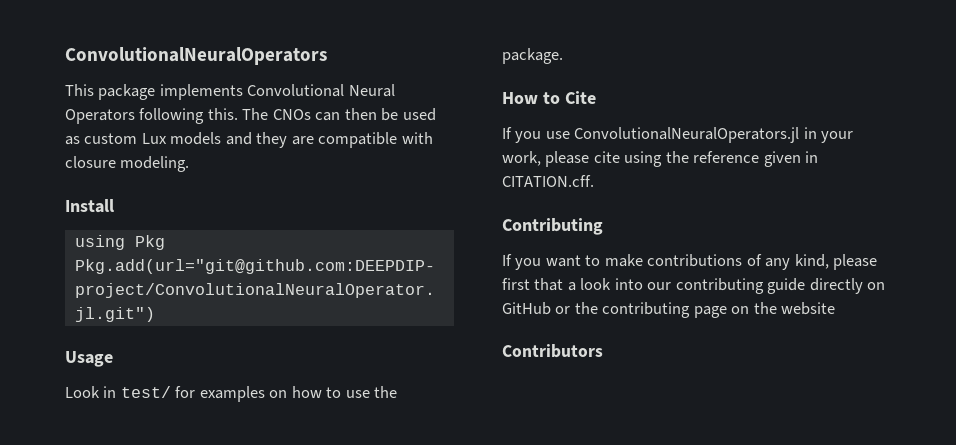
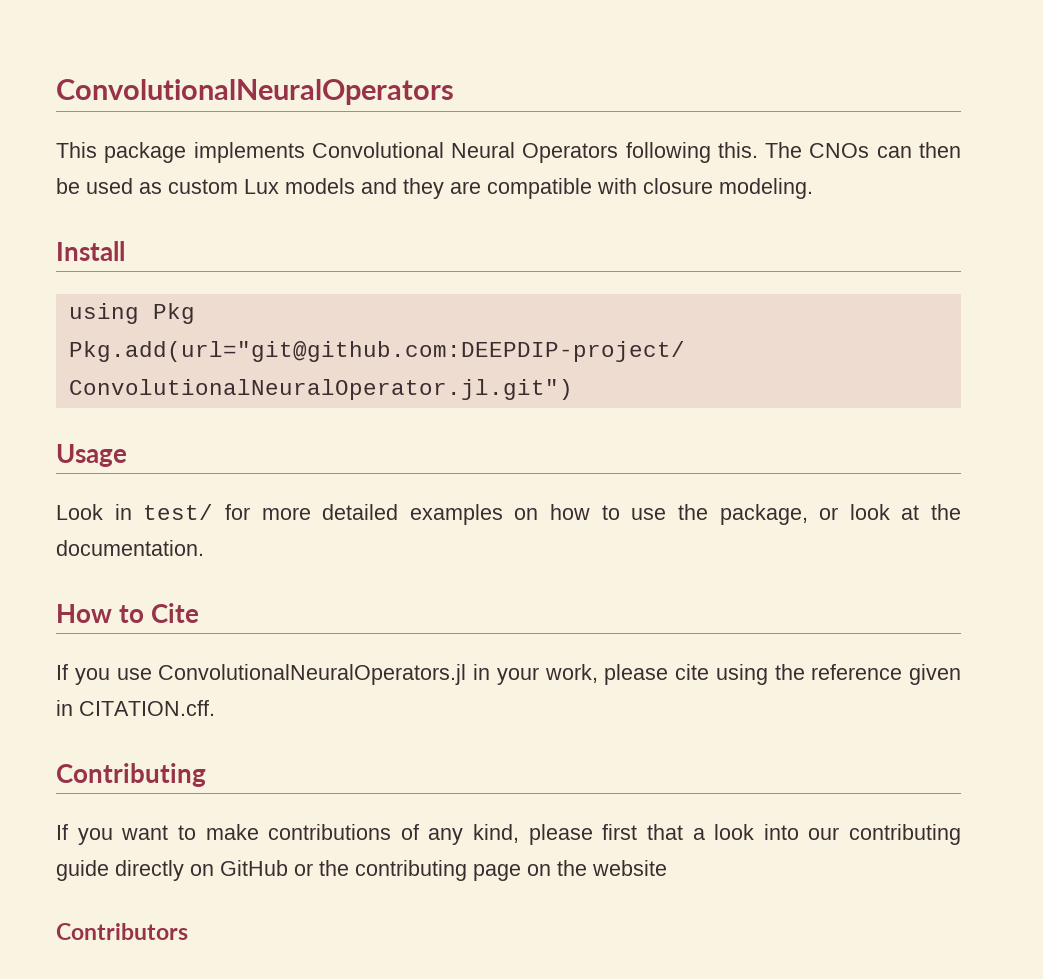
- Look in test/ for examples on how to use the package.
+ Look in test/ for more detailed examples on how to use the package, or look at the documentation.

